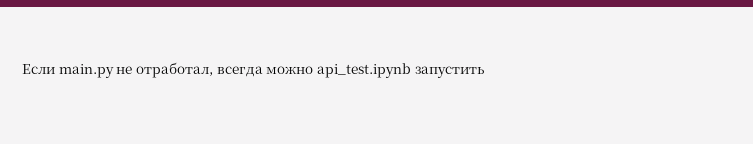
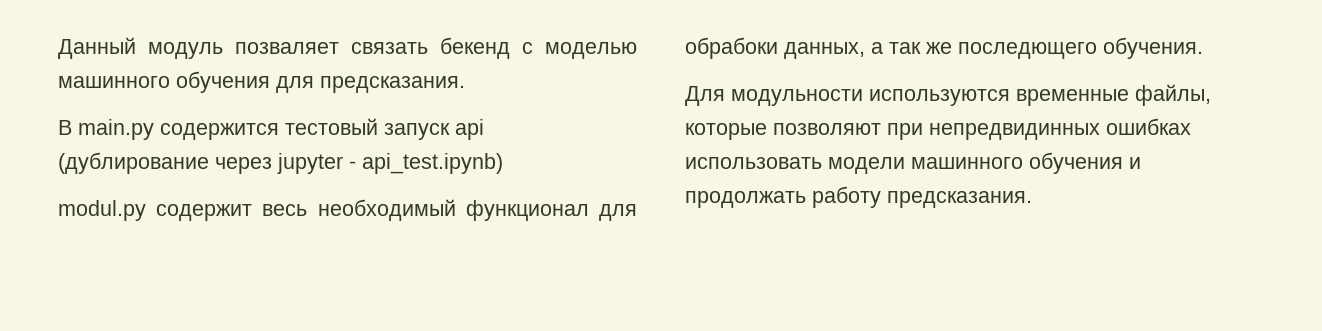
- Если main.py не отработал, всегда можно api_test.ipynb запустить
+ Данный модуль позваляет связать бекенд с моделью машинного обучения для предсказания.
+ В main.py содержится тестовый запуск api (дублирование через jupyter - api_test.ipynb)
+ modul.py содержит весь необходимый функционал для обрабоки данных, а так же последющего обучения.
+ Для модульности используются временные файлы, которые позволяют при непредвидинных ошибках использовать модели машинного обучения и продолжать работу предсказания.

